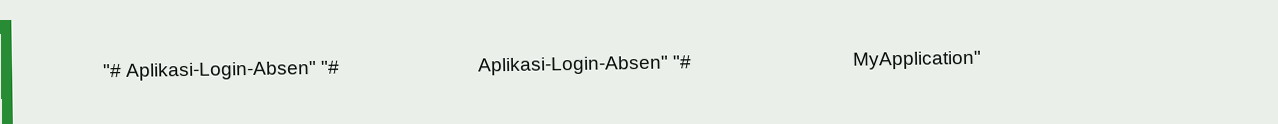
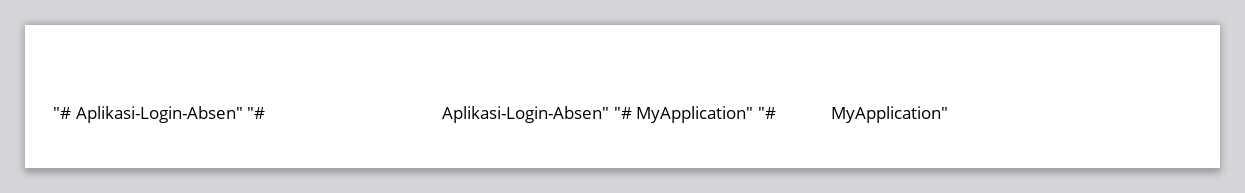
- "# Aplikasi-Login-Absen" "# Aplikasi-Login-Absen" "# MyApplication"
+ "# Aplikasi-Login-Absen" "# Aplikasi-Login-Absen" "# MyApplication" "# MyApplication"

